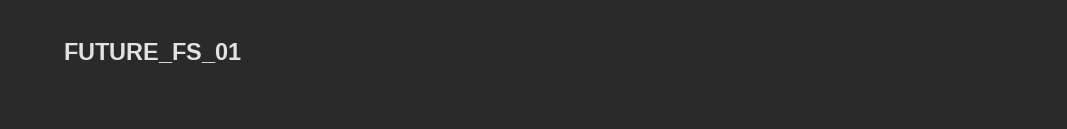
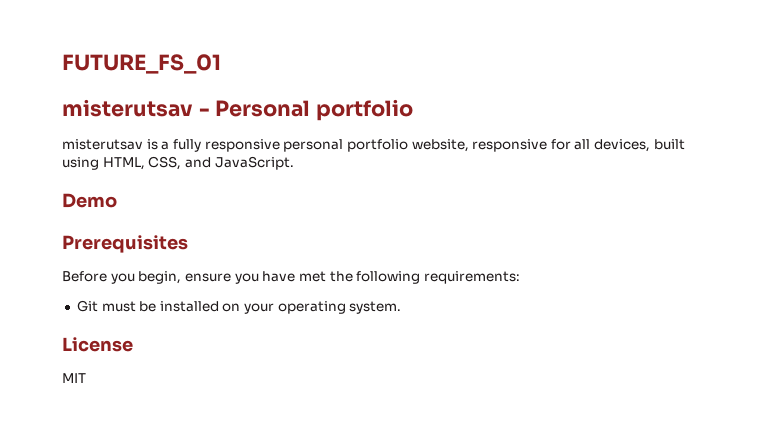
+ misterutsav - Personal portfolio
+ misterutsav is a fully responsive personal portfolio website, responsive for all devices, built using HTML, CSS, and JavaScript.
+ Demo
+ Prerequisites
+ Before you begin, ensure you have met the following requirements:
+ Git must be installed on your operating system.
+ License
+ MIT

